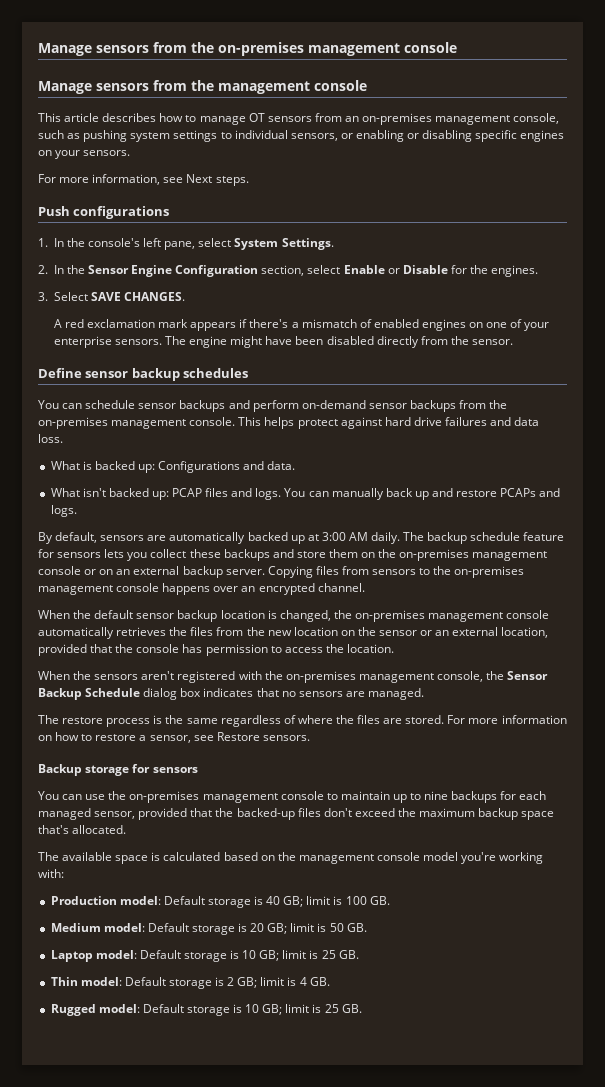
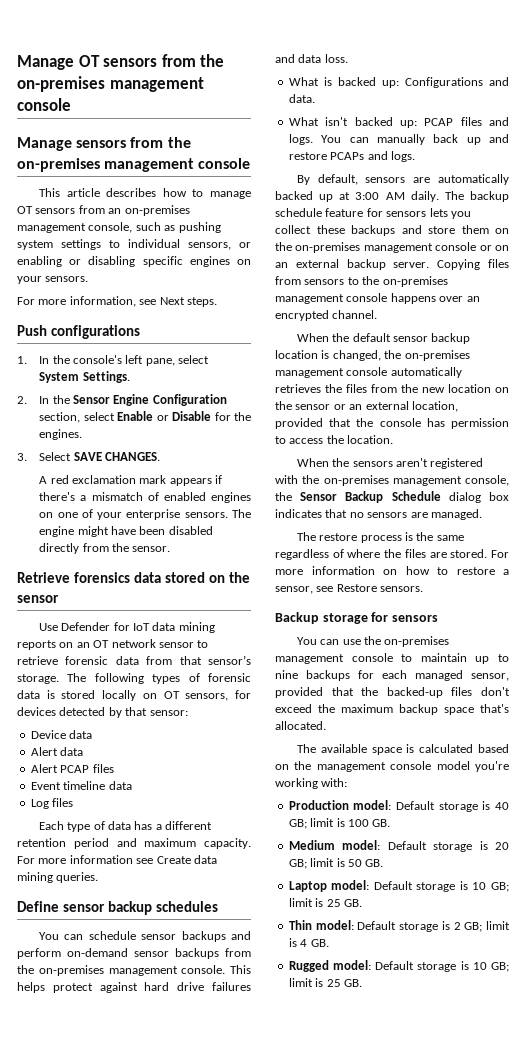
- Manage sensors from the on-premises management console
+ Manage OT sensors from the on-premises management console
- Manage sensors from the management console
+ Manage sensors from the on-premises management console
+ Retrieve forensics data stored on the sensor
+ Use Defender for IoT data mining reports on an OT network sensor to retrieve forensic data from that sensor’s storage. The following types of forensic data is stored locally on OT sensors, for devices detected by that sensor:
+ Device data
+ Alert data
+ Alert PCAP files
+ Event timeline data
+ Log files
+ Each type of data has a different retention period and maximum capacity. For more information see Create data mining queries.

